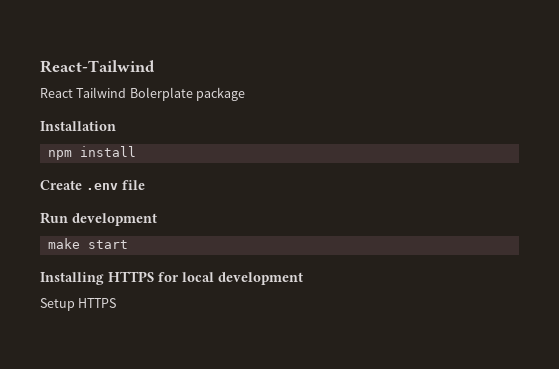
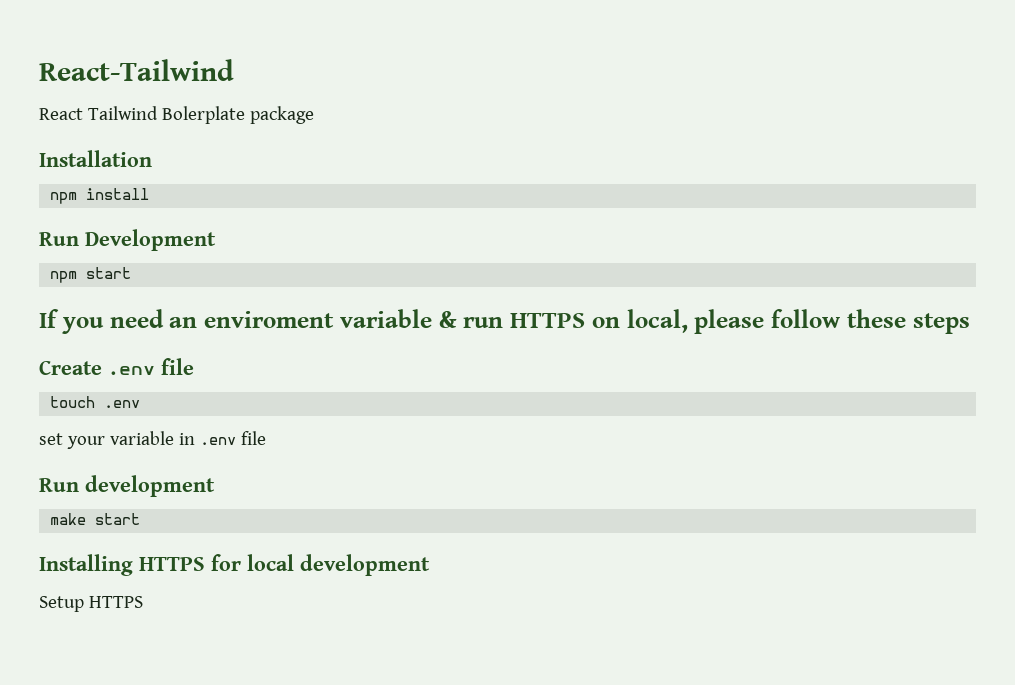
+ Run Development
+ npm start
+ If you need an enviroment variable & run HTTPS on local, please follow these steps
  Create .env file
+ touch .env
+ set your variable in .env file

